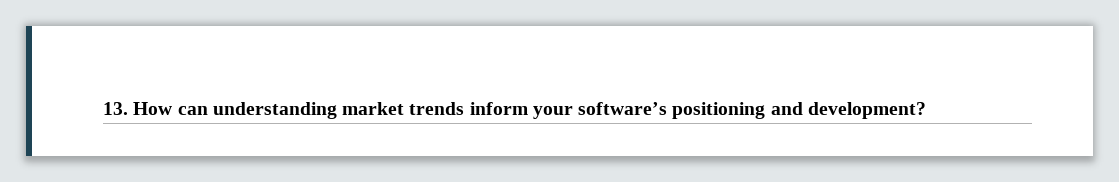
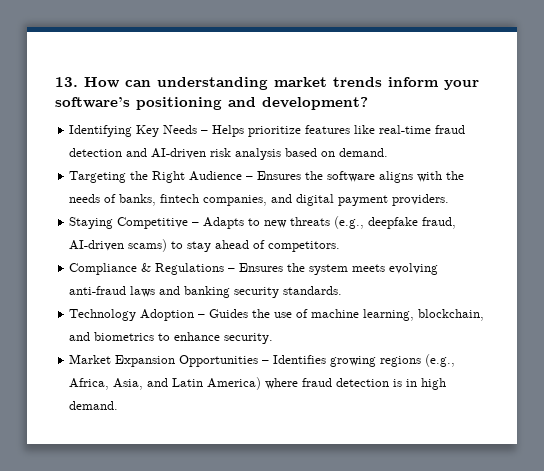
+ Identifying Key Needs – Helps prioritize features like real-time fraud detection and AI-driven risk analysis based on demand.
+ Targeting the Right Audience – Ensures the software aligns with the needs of banks, fintech companies, and digital payment providers.
+ Staying Competitive – Adapts to new threats (e.g., deepfake fraud, AI-driven scams) to stay ahead of competitors.
+ Compliance & Regulations – Ensures the system meets evolving anti-fraud laws and banking security standards.
+ Technology Adoption – Guides the use of machine learning, blockchain, and biometrics to enhance security.
+ Market Expansion Opportunities – Identifies growing regions (e.g., Africa, Asia, and Latin America) where fraud detection is in high demand.

